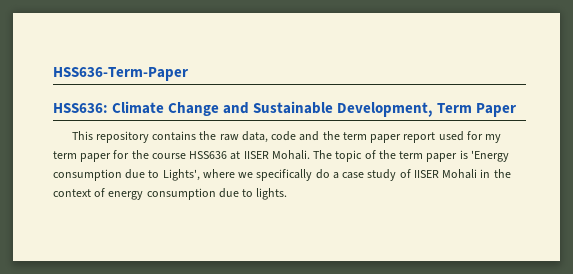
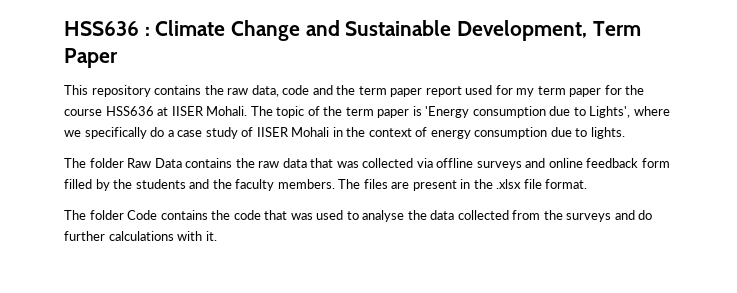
- HSS636-Term-Paper
- HSS636: Climate Change and Sustainable Development, Term Paper
+ HSS636 : Climate Change and Sustainable Development, Term Paper
+ The folder Raw Data contains the raw data that was collected via offline surveys and online feedback form filled by the students and the faculty members. The files are present in the .xlsx file format.
+ The folder Code contains the code that was used to analyse the data collected from the surveys and do further calculations with it.

